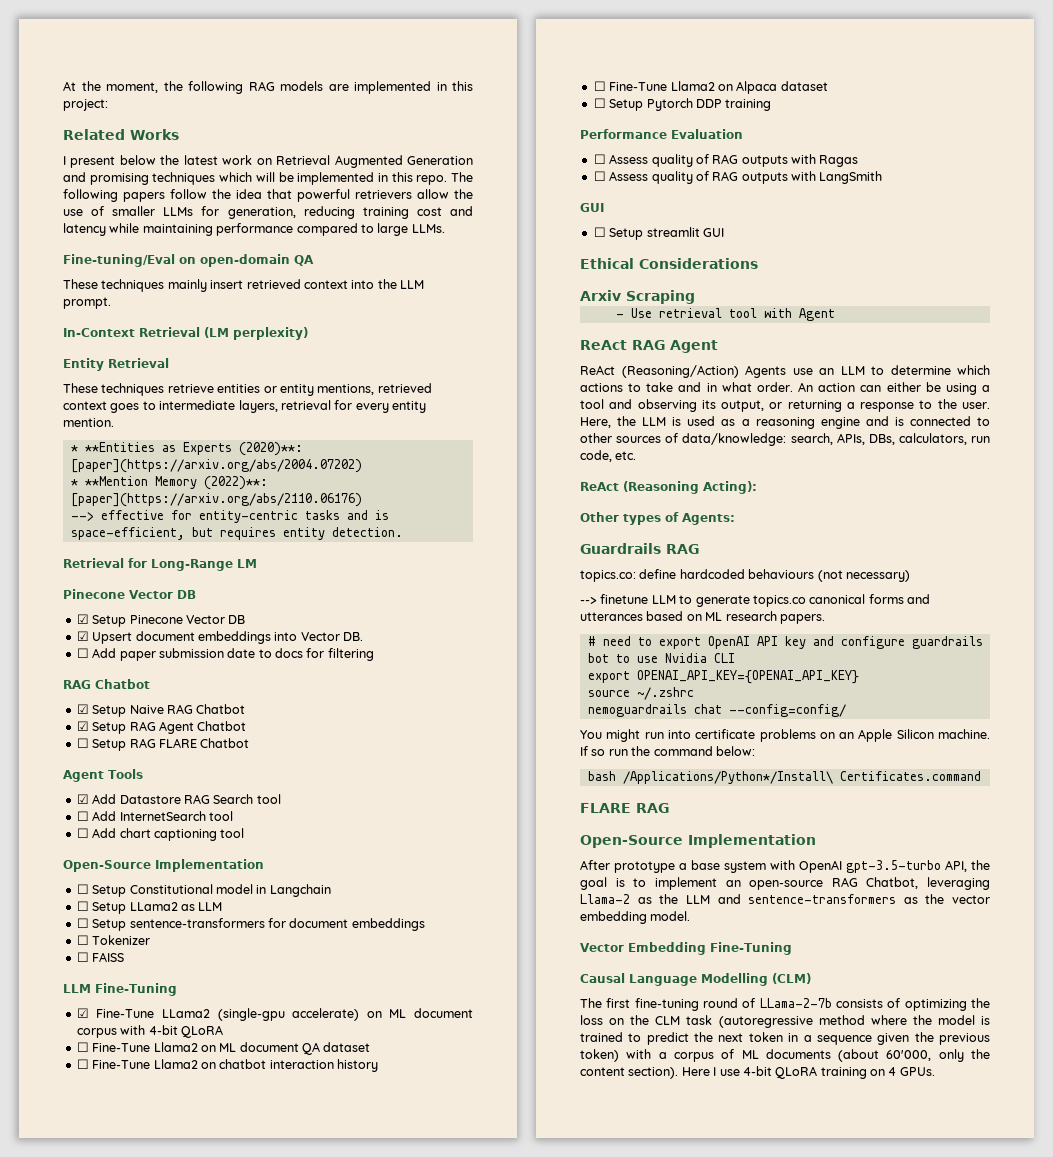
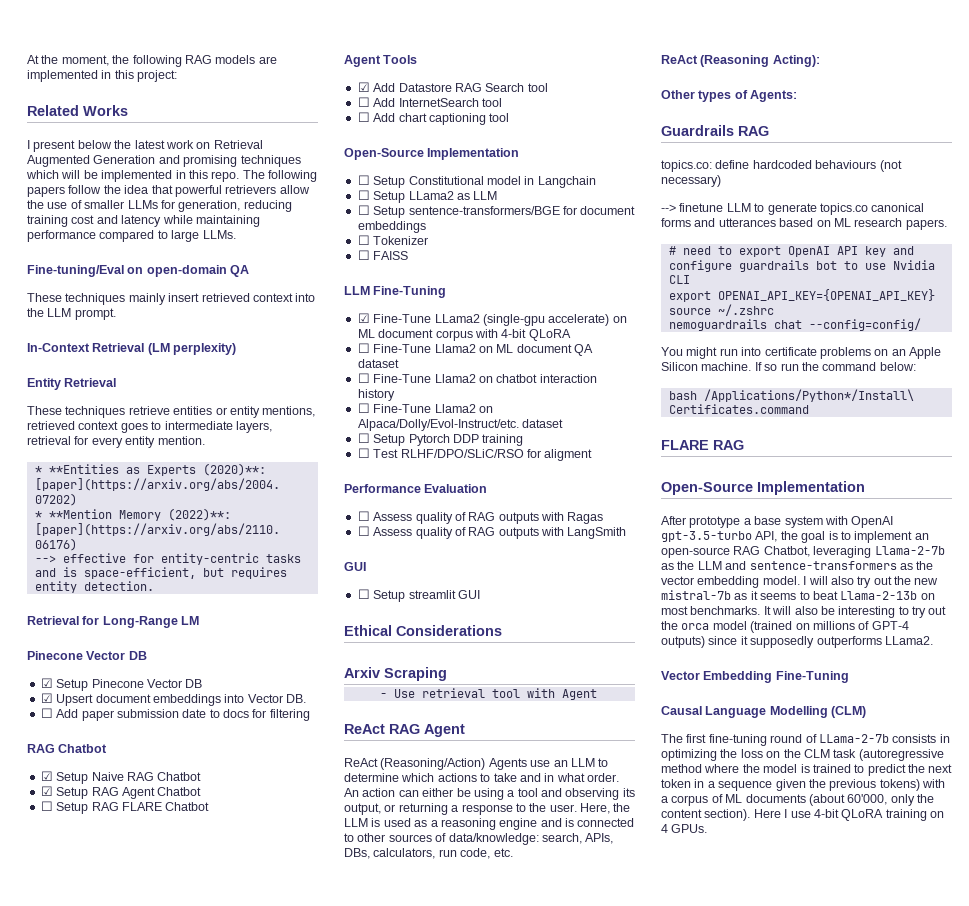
- ☐ Setup sentence-transformers for document embeddings
+ ☐ Setup sentence-transformers/BGE for document embeddings
- ☐ Fine-Tune Llama2 on Alpaca dataset
+ ☐ Fine-Tune Llama2 on Alpaca/Dolly/Evol-Instruct/etc. dataset
+ ☐ Test RLHF/DPO/SLiC/RSO for aligment
- After prototype a base system with OpenAI gpt-3.5-turbo API, the goal is to implement an open-source RAG Chatbot, leveraging Llama-2 as the LLM and sentence-transformers as the vector embedding model.
+ After prototype a base system with OpenAI gpt-3.5-turbo API, the goal is to implement an open-source RAG Chatbot, leveraging Llama-2-7b as the LLM and sentence-transformers as the vector embedding model. I will also try out the new mistral-7b as it seems to beat Llama-2-13b on most benchmarks. It will also be interesting to try out the orca model (trained on millions of GPT-4 outputs) since it supposedly outperforms LLama2.
- The first fine-tuning round of LLama-2-7b consists of optimizing the loss on the CLM task (autoregressive method where the model is trained to predict the next token in a sequence given the previous token) with a corpus of ML documents (about 60'000, only the content section).
+ The first fine-tuning round of LLama-2-7b consists in optimizing the loss on the CLM task (autoregressive method where the model is trained to predict the next token in a sequence given the previous tokens) with a corpus of ML documents (about 60'000, only the content section).

